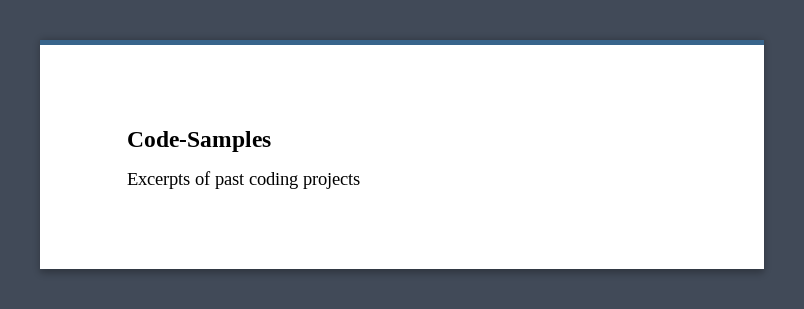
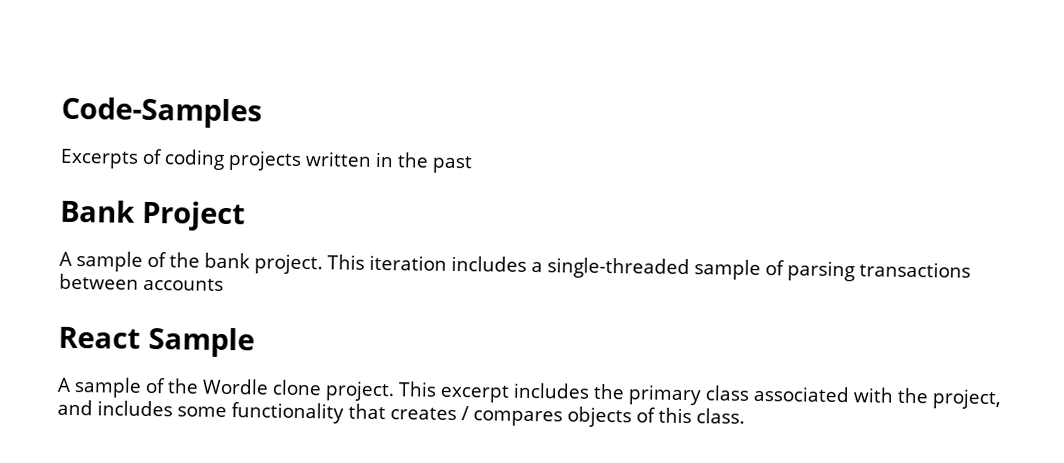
- Excerpts of past coding projects
+ Excerpts of coding projects written in the past
+ Bank Project
+ A sample of the bank project. This iteration includes a single-threaded sample of parsing transactions between accounts
+ React Sample
+ A sample of the Wordle clone project. This excerpt includes the primary class associated with the project, and includes some functionality that creates / compares objects of this class.

